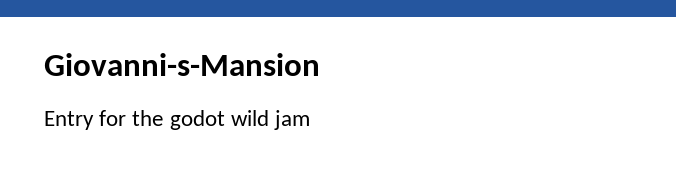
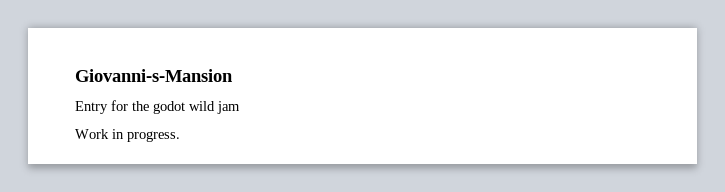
+ Work in progress.

